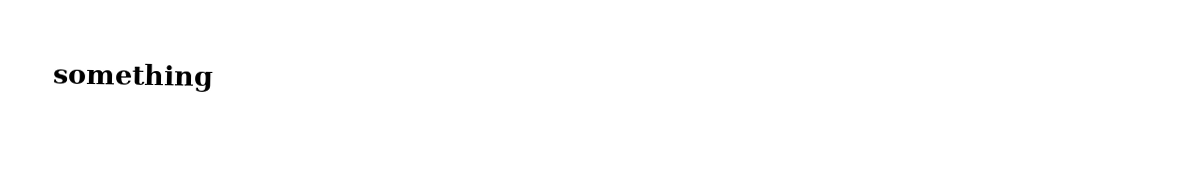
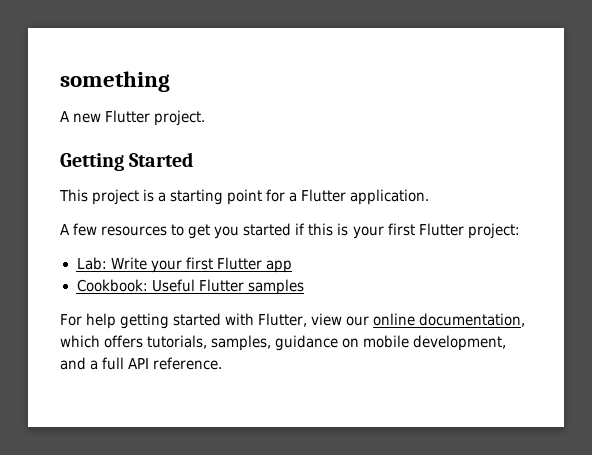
+ A new Flutter project.
+ Getting Started
+ This project is a starting point for a Flutter application.
+ A few resources to get you started if this is your first Flutter project:
+ Lab: Write your first Flutter app
+ Cookbook: Useful Flutter samples
+ For help getting started with Flutter, view our online documentation, which offers tutorials, samples, guidance on mobile development, and a full API reference.

